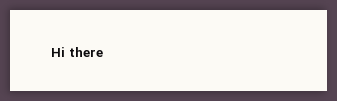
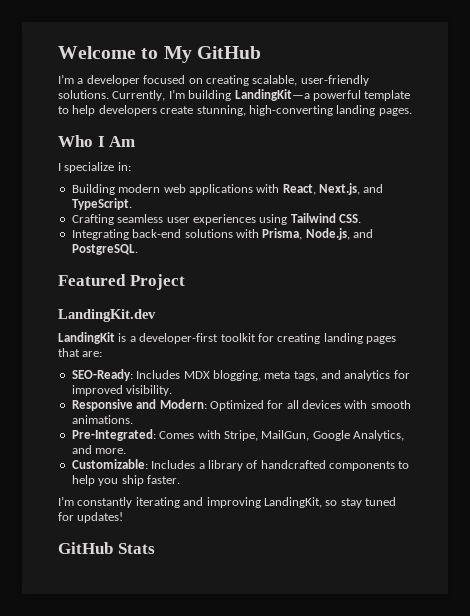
- Hi there
+ Welcome to My GitHub
+ I’m a developer focused on creating scalable, user-friendly solutions. Currently, I’m building LandingKit—a powerful template to help developers create stunning, high-converting landing pages.
+ Who I Am
+ I specialize in:
+ Building modern web applications with React, Next.js, and TypeScript.
+ Crafting seamless user experiences using Tailwind CSS.
+ Integrating back-end solutions with Prisma, Node.js, and PostgreSQL.
+ Featured Project
+ LandingKit.dev
+ LandingKit is a developer-first toolkit for creating landing pages that are:
+ SEO-Ready: Includes MDX blogging, meta tags, and analytics for improved visibility.
+ Responsive and Modern: Optimized for all devices with smooth animations.
+ Pre-Integrated: Comes with Stripe, MailGun, Google Analytics, and more.
+ Customizable: Includes a library of handcrafted components to help you ship faster.
+ I’m constantly iterating and improving LandingKit, so stay tuned for updates!
+ GitHub Stats

